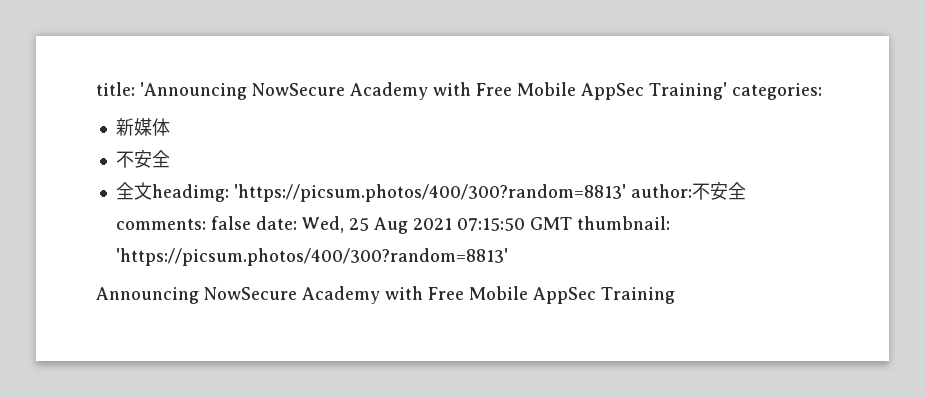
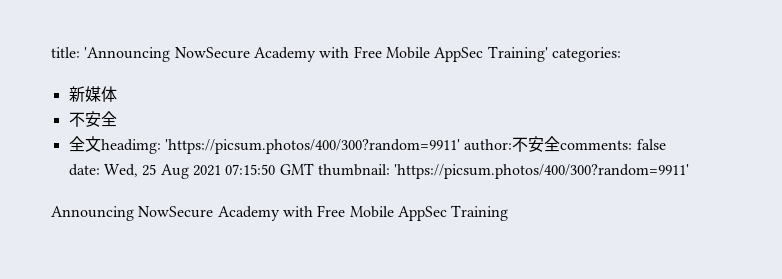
- 全文headimg: 'https://picsum.photos/400/300?random=8813' author:不安全comments: false date: Wed, 25 Aug 2021 07:15:50 GMT thumbnail: 'https://picsum.photos/400/300?random=8813'
+ 全文headimg: 'https://picsum.photos/400/300?random=9911' author:不安全comments: false date: Wed, 25 Aug 2021 07:15:50 GMT thumbnail: 'https://picsum.photos/400/300?random=9911'

